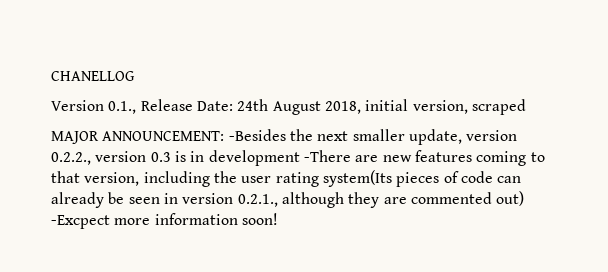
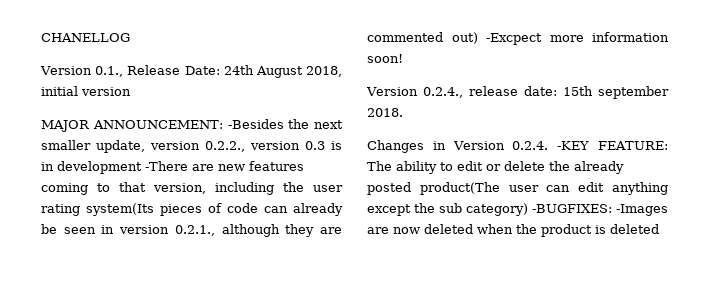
- Version 0.1., Release Date: 24th August 2018, initial version, scraped
+ Version 0.1., Release Date: 24th August 2018, initial version
+ Version 0.2.4., release date: 15th september 2018.
+ Changes in Version 0.2.4. -KEY FEATURE: The ability to edit or delete the already posted product(The user can edit anything except the sub category) -BUGFIXES: -Images are now deleted when the product is deleted

